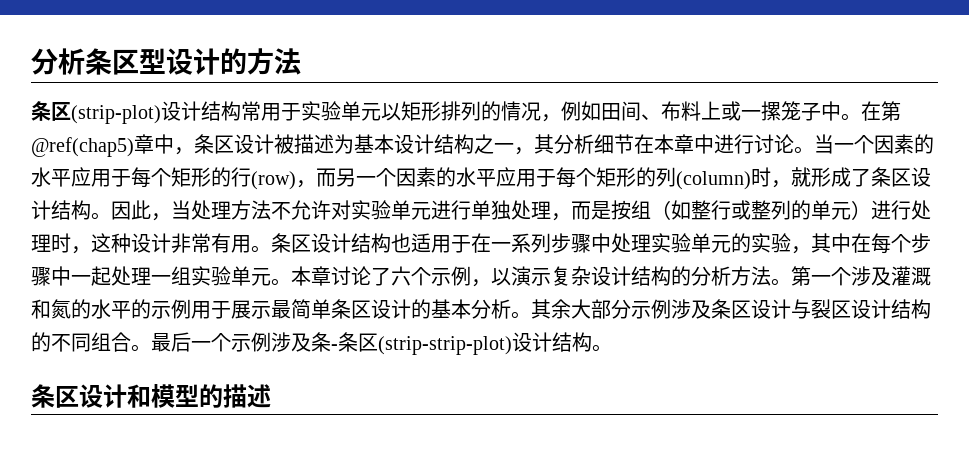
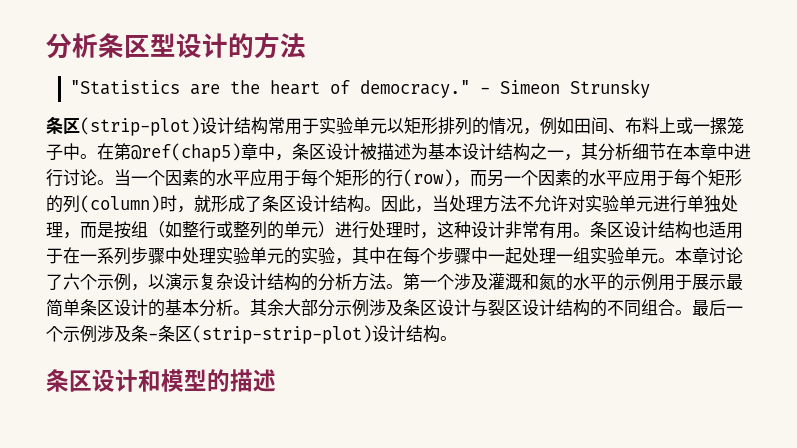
+ "Statistics are the heart of democracy." - Simeon Strunsky

